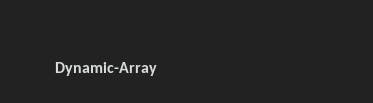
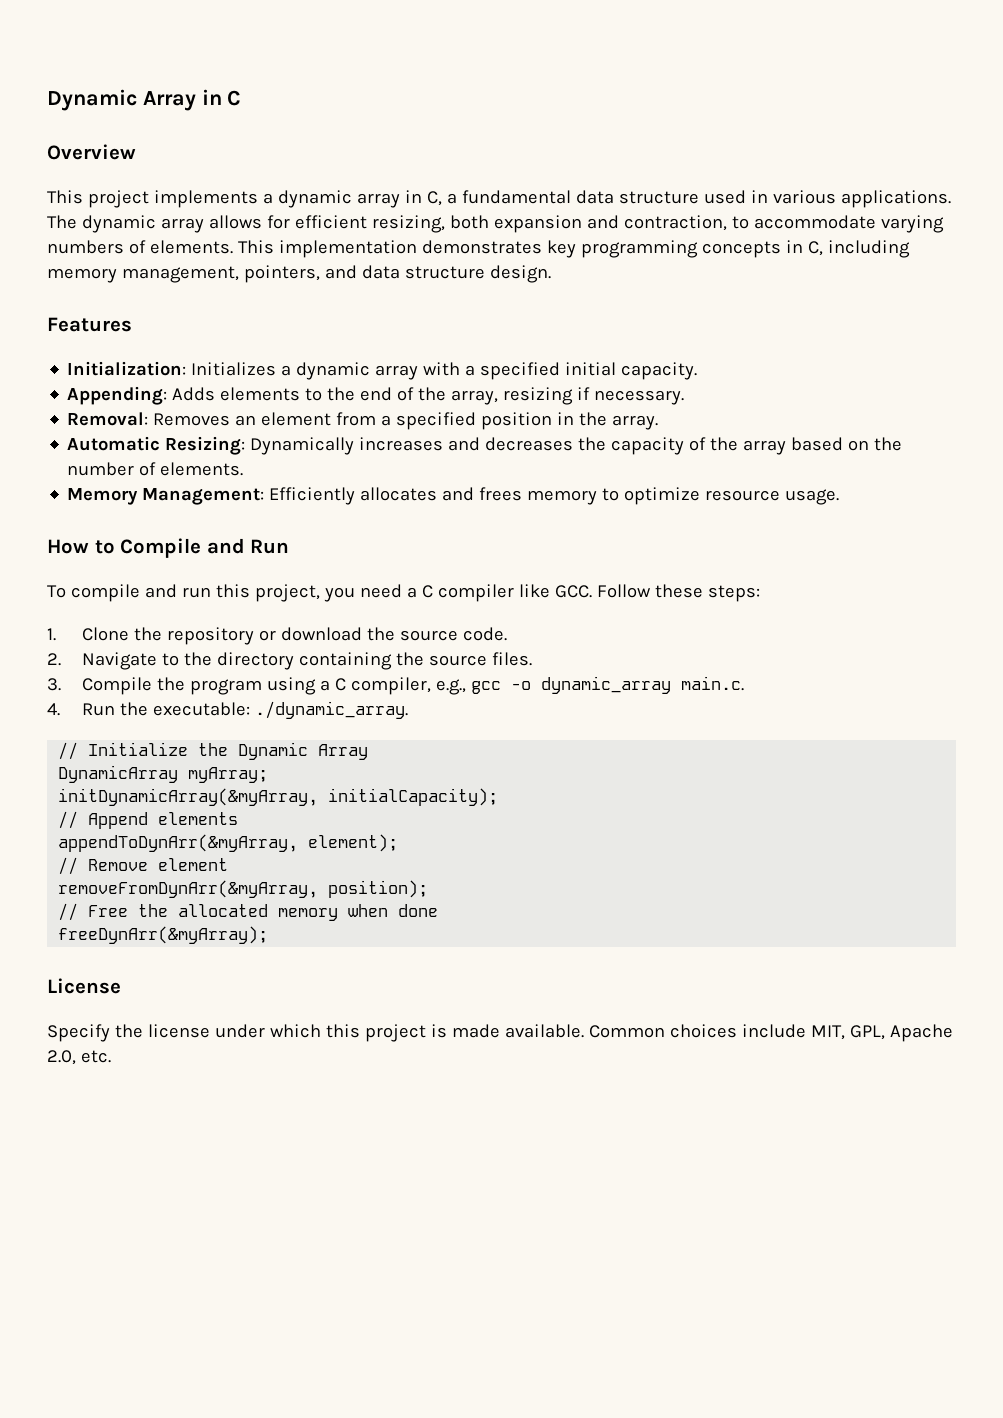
- Dynamic-Array
+ Dynamic Array in C
+ Overview
+ This project implements a dynamic array in C, a fundamental data structure used in various applications. The dynamic array allows for efficient resizing, both expansion and contraction, to accommodate varying numbers of elements. This implementation demonstrates key programming concepts in C, including memory management, pointers, and data structure design.
+ Features
+ Initialization: Initializes a dynamic array with a specified initial capacity.
+ Appending: Adds elements to the end of the array, resizing if necessary.
+ Removal: Removes an element from a specified position in the array.
+ Automatic Resizing: Dynamically increases and decreases the capacity of the array based on the number of elements.
+ Memory Management: Efficiently allocates and frees memory to optimize resource usage.
+ How to Compile and Run
+ To compile and run this project, you need a C compiler like GCC. Follow these steps:
+ 1. Clone the repository or download the source code.
+ 2. Navigate to the directory containing the source files.
+ 3. Compile the program using a C compiler, e.g., gcc -o dynamic_array main.c.
+ 4. Run the executable: ./dynamic_array.
+ // Initialize the Dynamic Array
+ DynamicArray myArray;
+ initDynamicArray(&myArray, initialCapacity);
+ // Append elements
+ appendToDynArr(&myArray, element);
+ // Remove element
+ removeFromDynArr(&myArray, position);
+ // Free the allocated memory when done
+ freeDynArr(&myArray);
+ License
+ Specify the license under which this project is made available. Common choices include MIT, GPL, Apache 2.0, etc.

